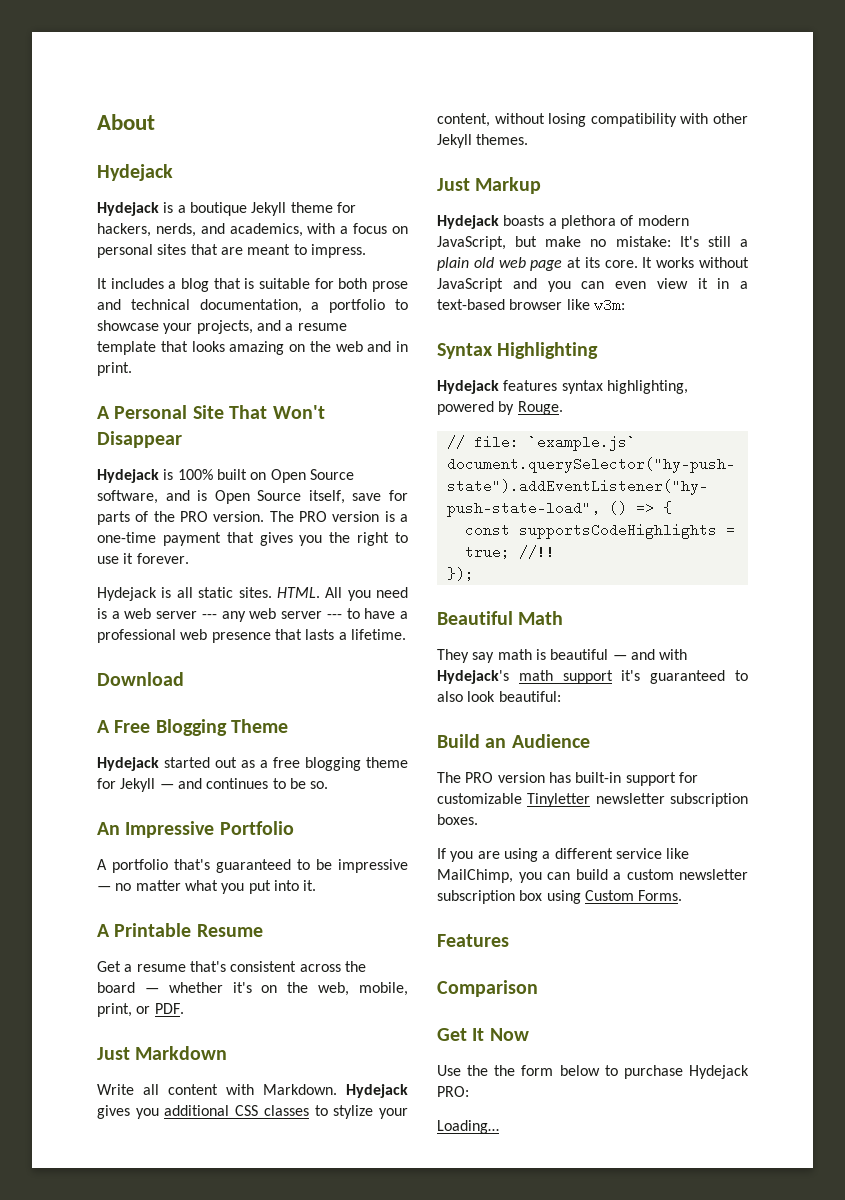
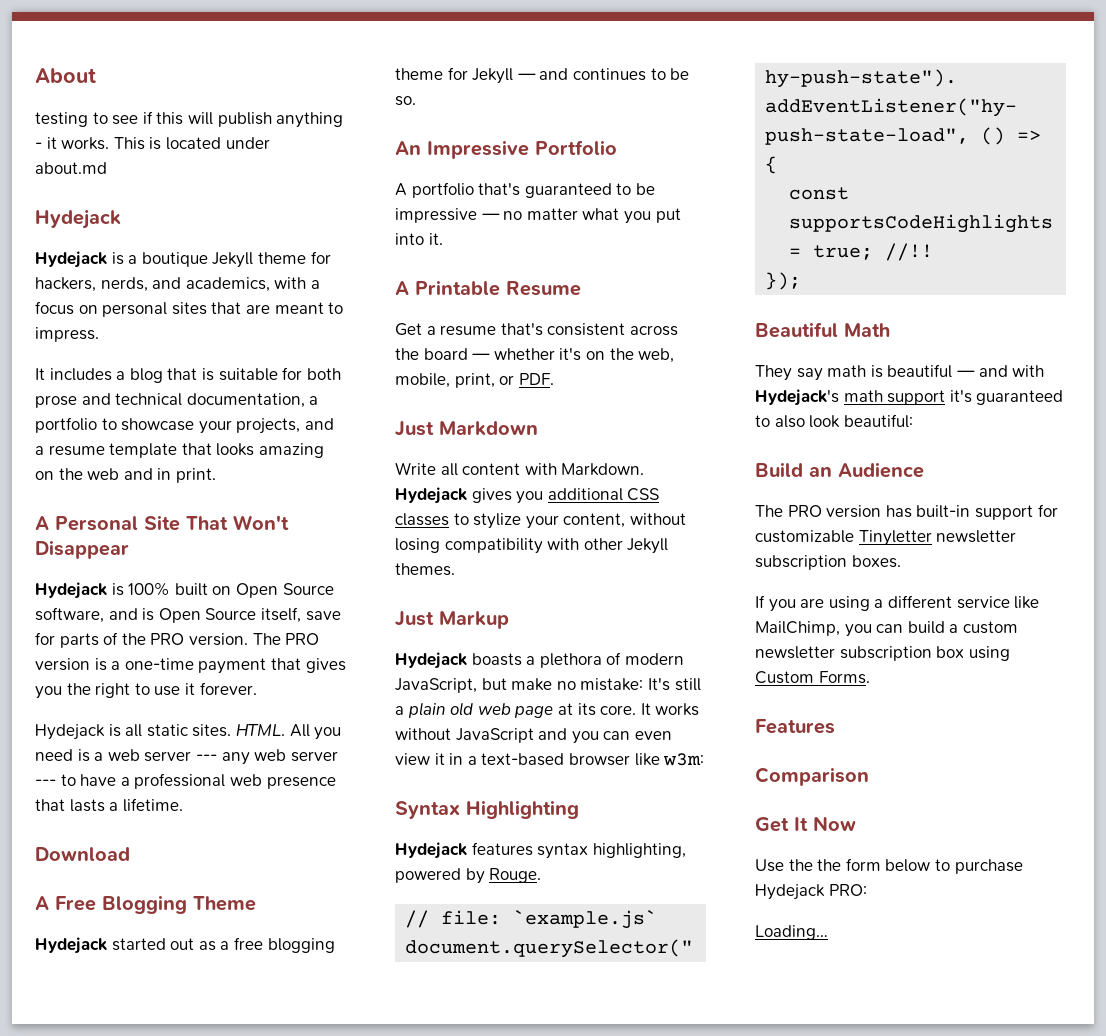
+ testing to see if this will publish anything - it works. This is located under about.md

